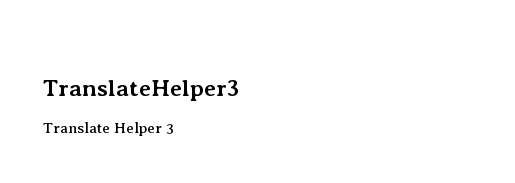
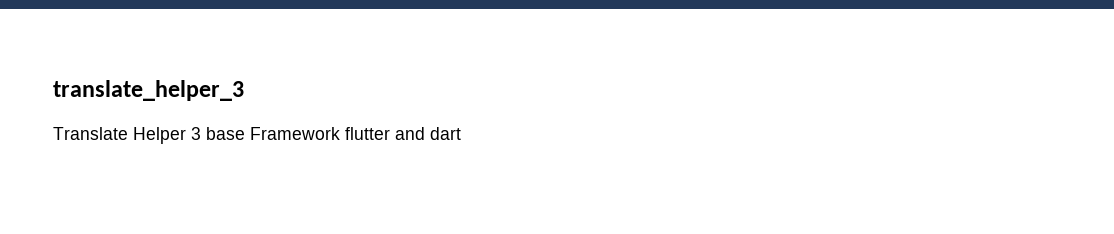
- TranslateHelper3
+ translate_helper_3
- Translate Helper 3
+ Translate Helper 3 base Framework flutter and dart

